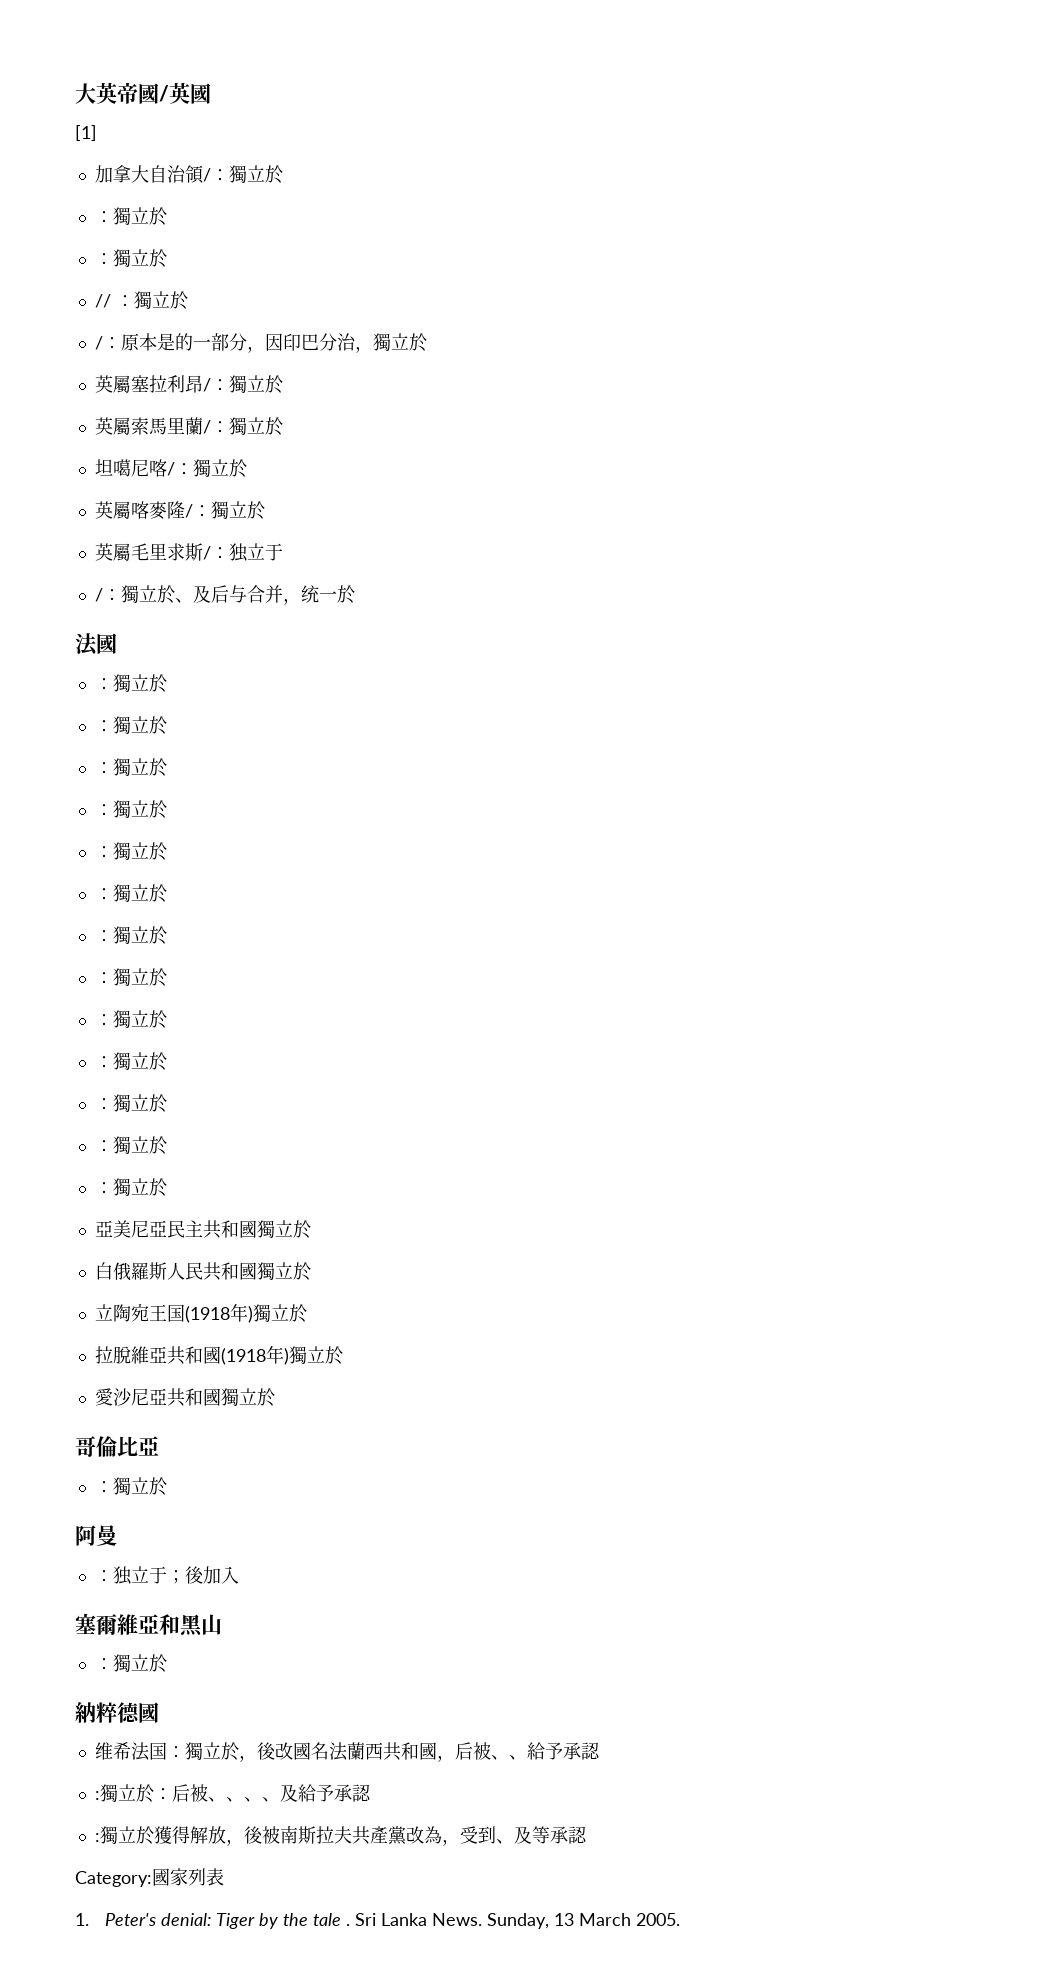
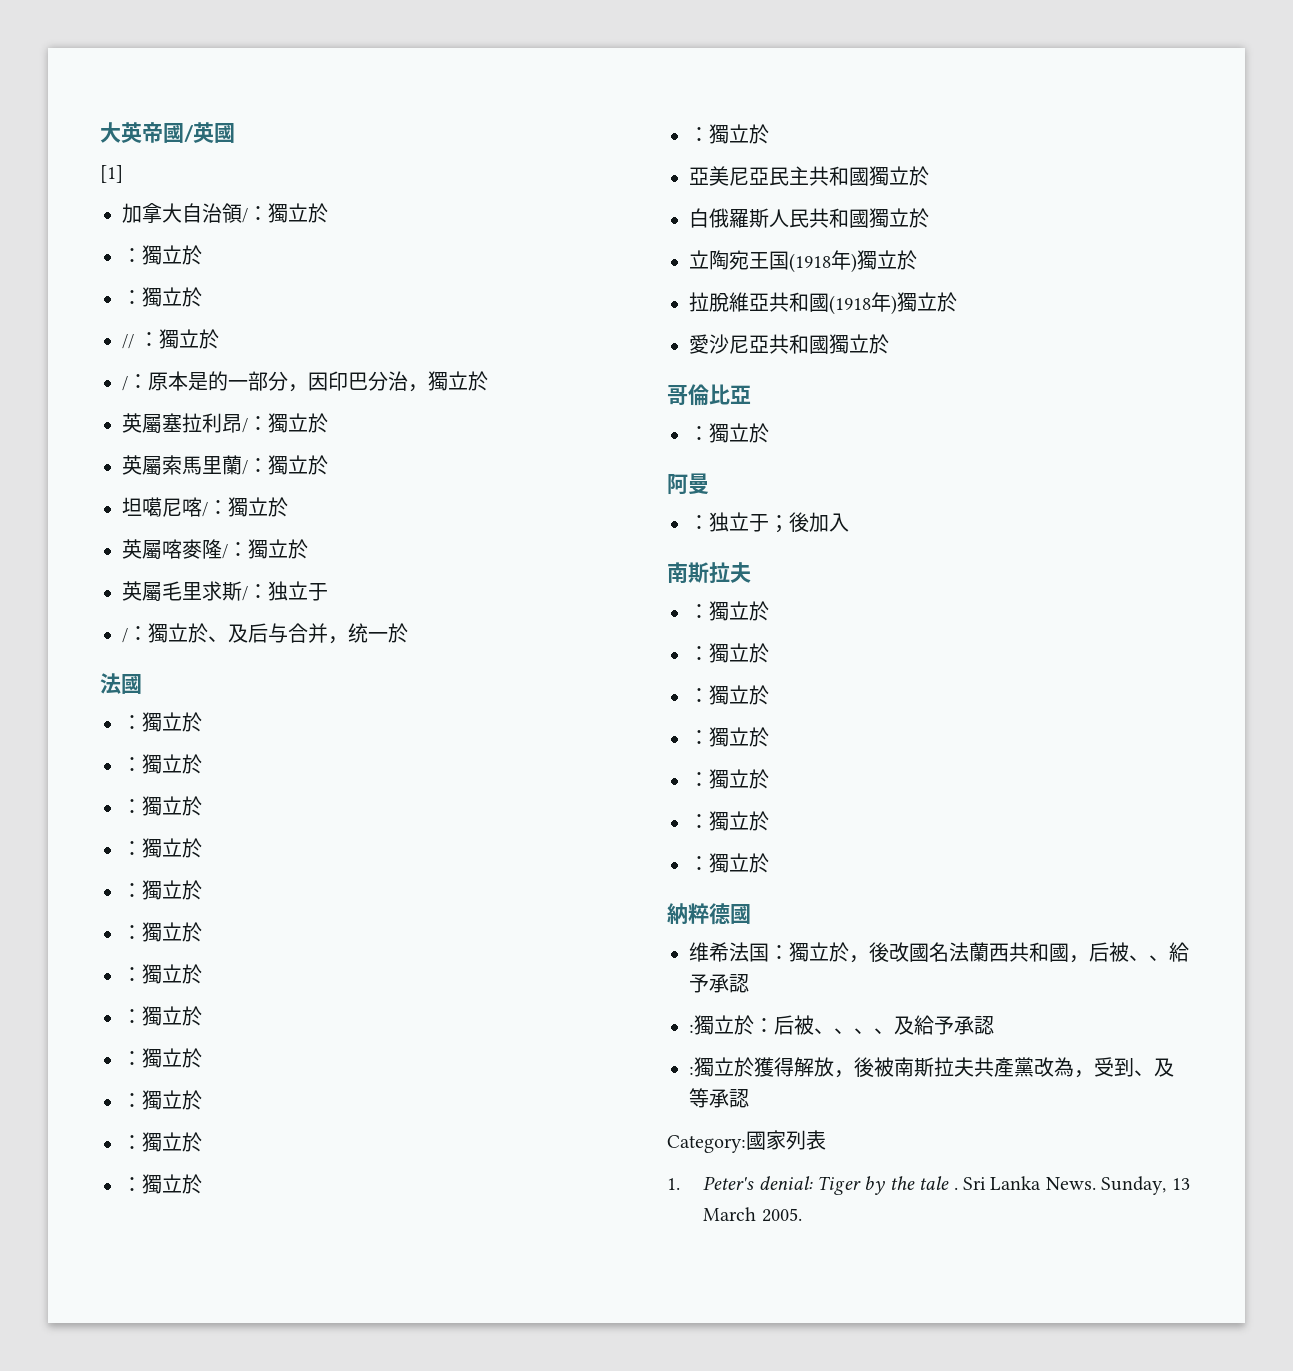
  ：独立于；後加入
- 塞爾維亞和黑山
+ 南斯拉夫
+ ：獨立於
+ ：獨立於
+ ：獨立於
+ ：獨立於
+ ：獨立於
+ ：獨立於

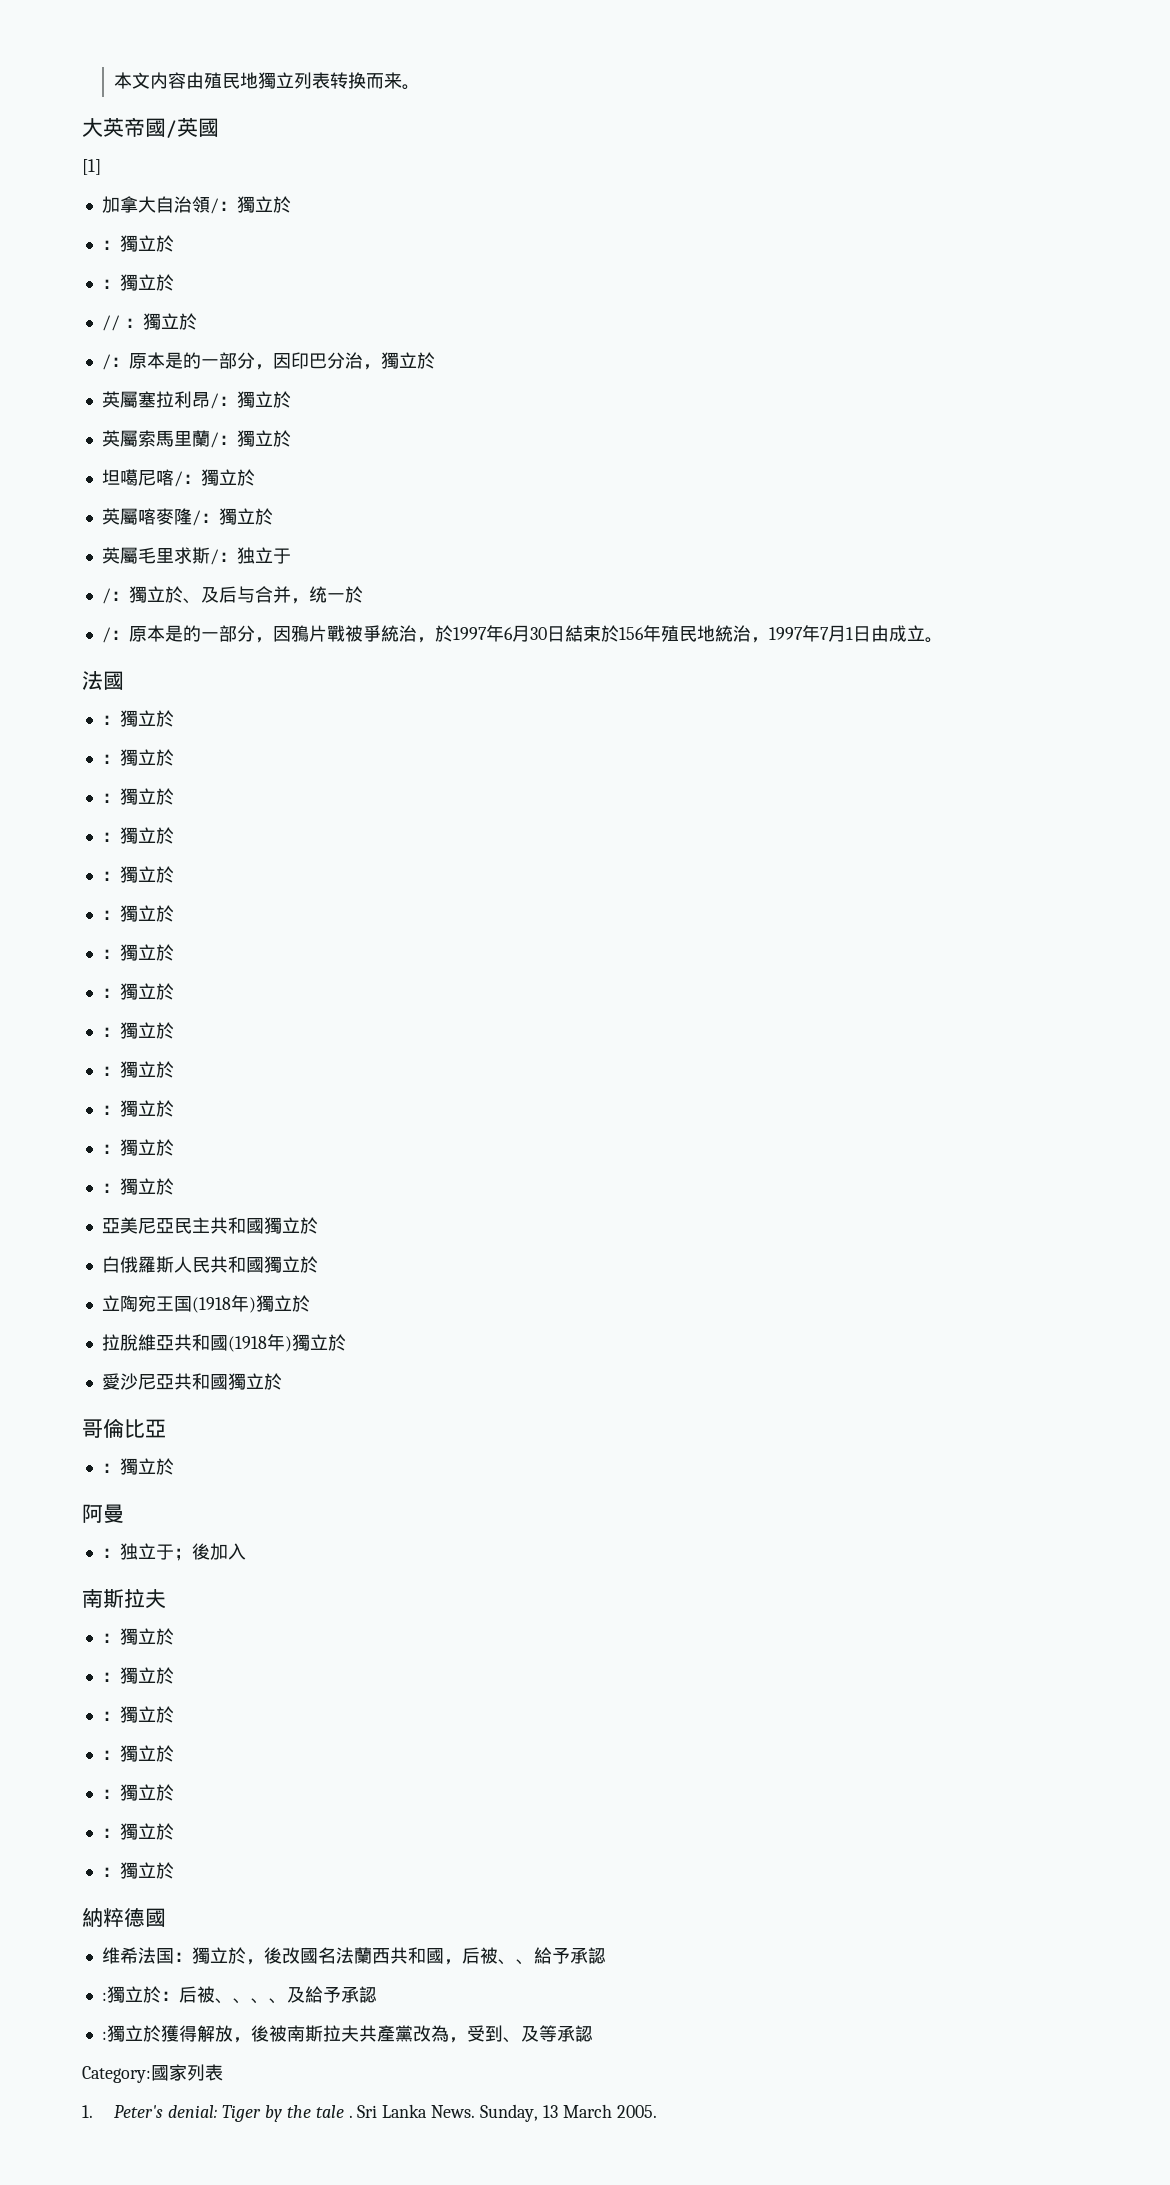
+ 本文内容由殖民地獨立列表转换而来。
+ /：原本是的一部分，因鴉片戰被爭統治，於1997年6月30日結束於156年殖民地統治，1997年7月1日由成立。

